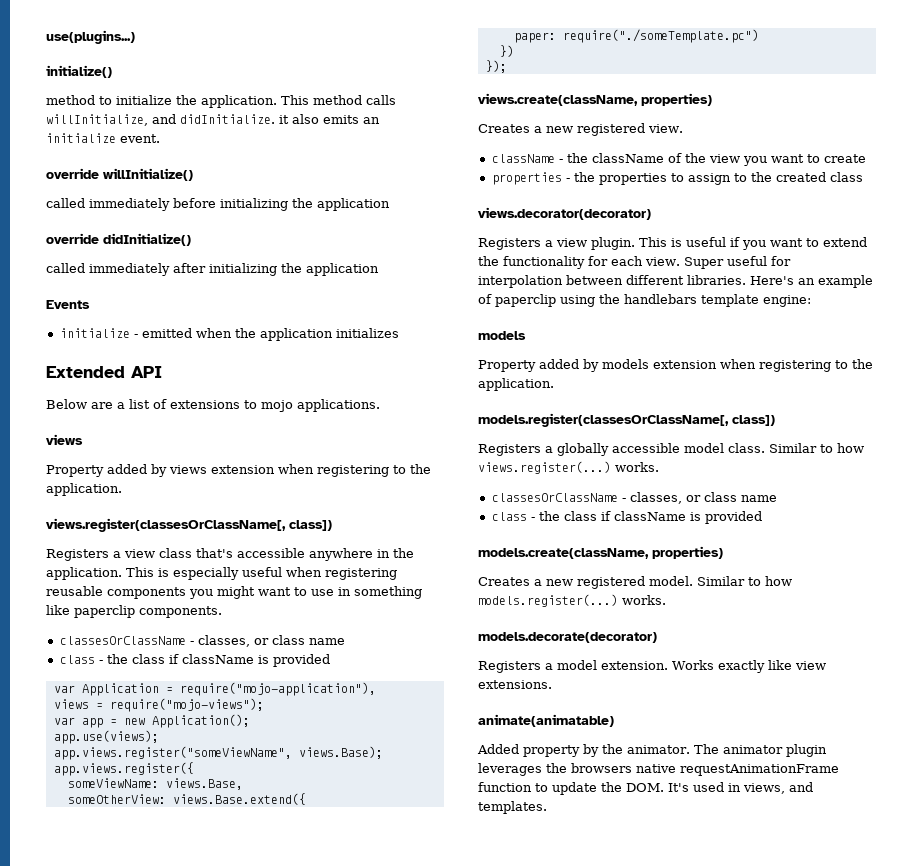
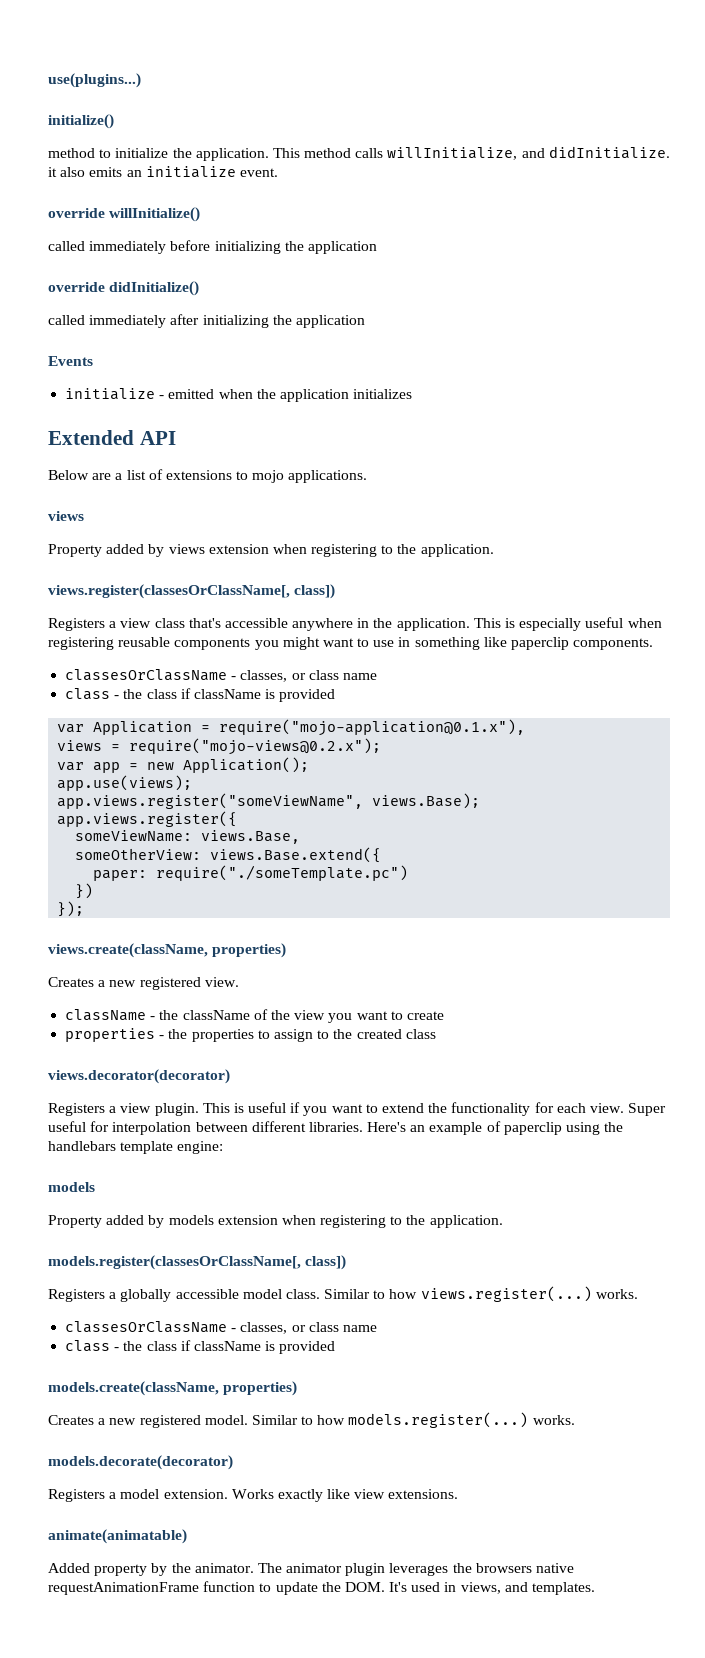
- var Application = require("mojo-application"),
+ var Application = require("mojo-application@0.1.x"),
- views = require("mojo-views");
+ views = require("mojo-views@0.2.x");

